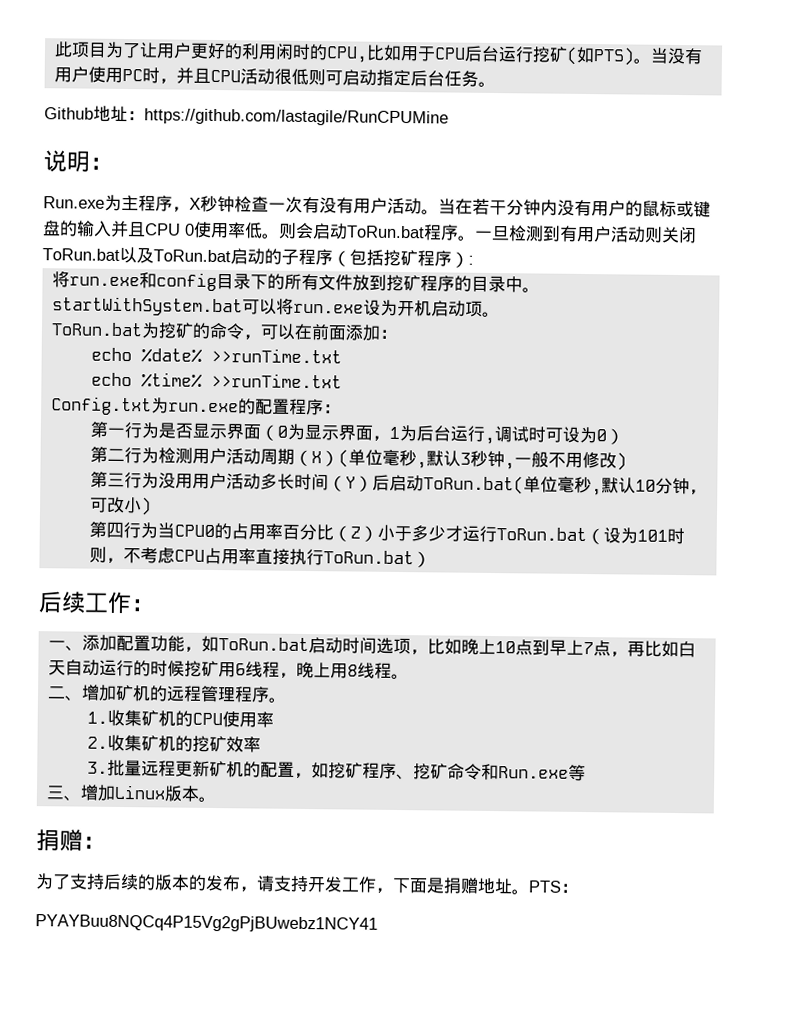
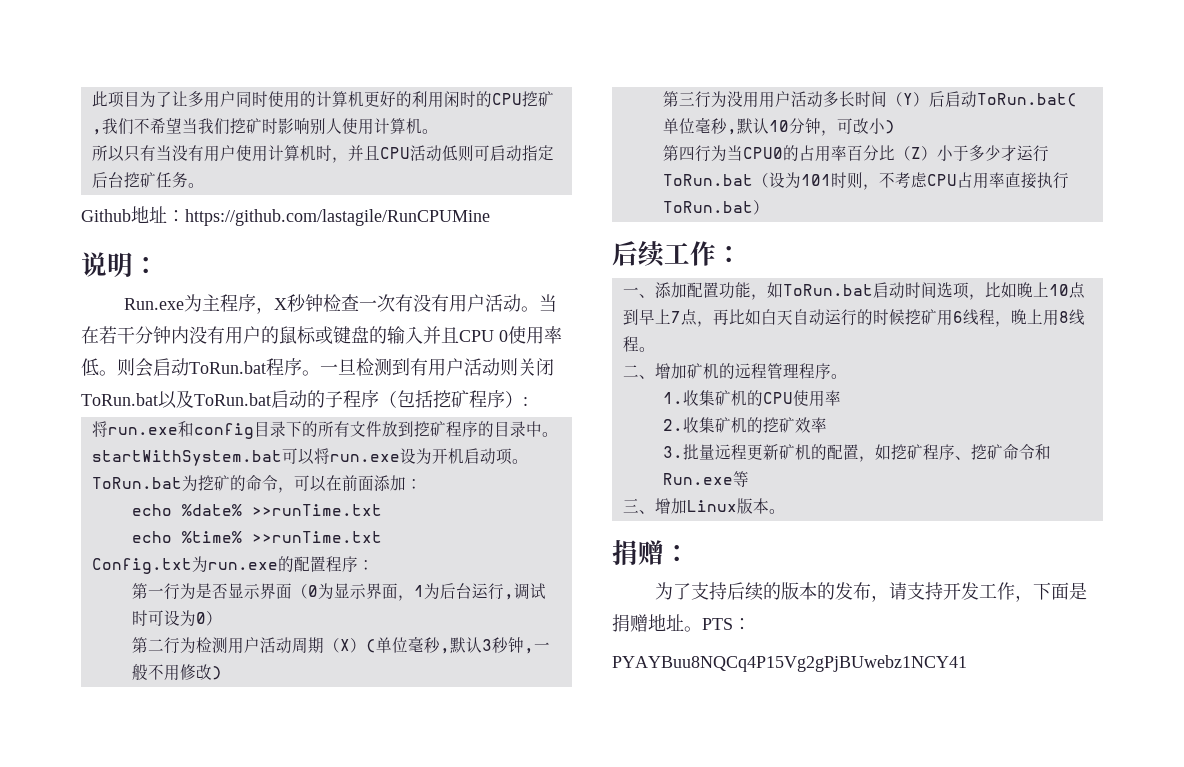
- 此项目为了让用户更好的利用闲时的CPU,比如用于CPU后台运行挖矿(如PTS)。当没有用户使用PC时，并且CPU活动很低则可启动指定后台任务。
+ 此项目为了让多用户同时使用的计算机更好的利用闲时的CPU挖矿,我们不希望当我们挖矿时影响别人使用计算机。
+ 所以只有当没有用户使用计算机时，并且CPU活动低则可启动指定后台挖矿任务。

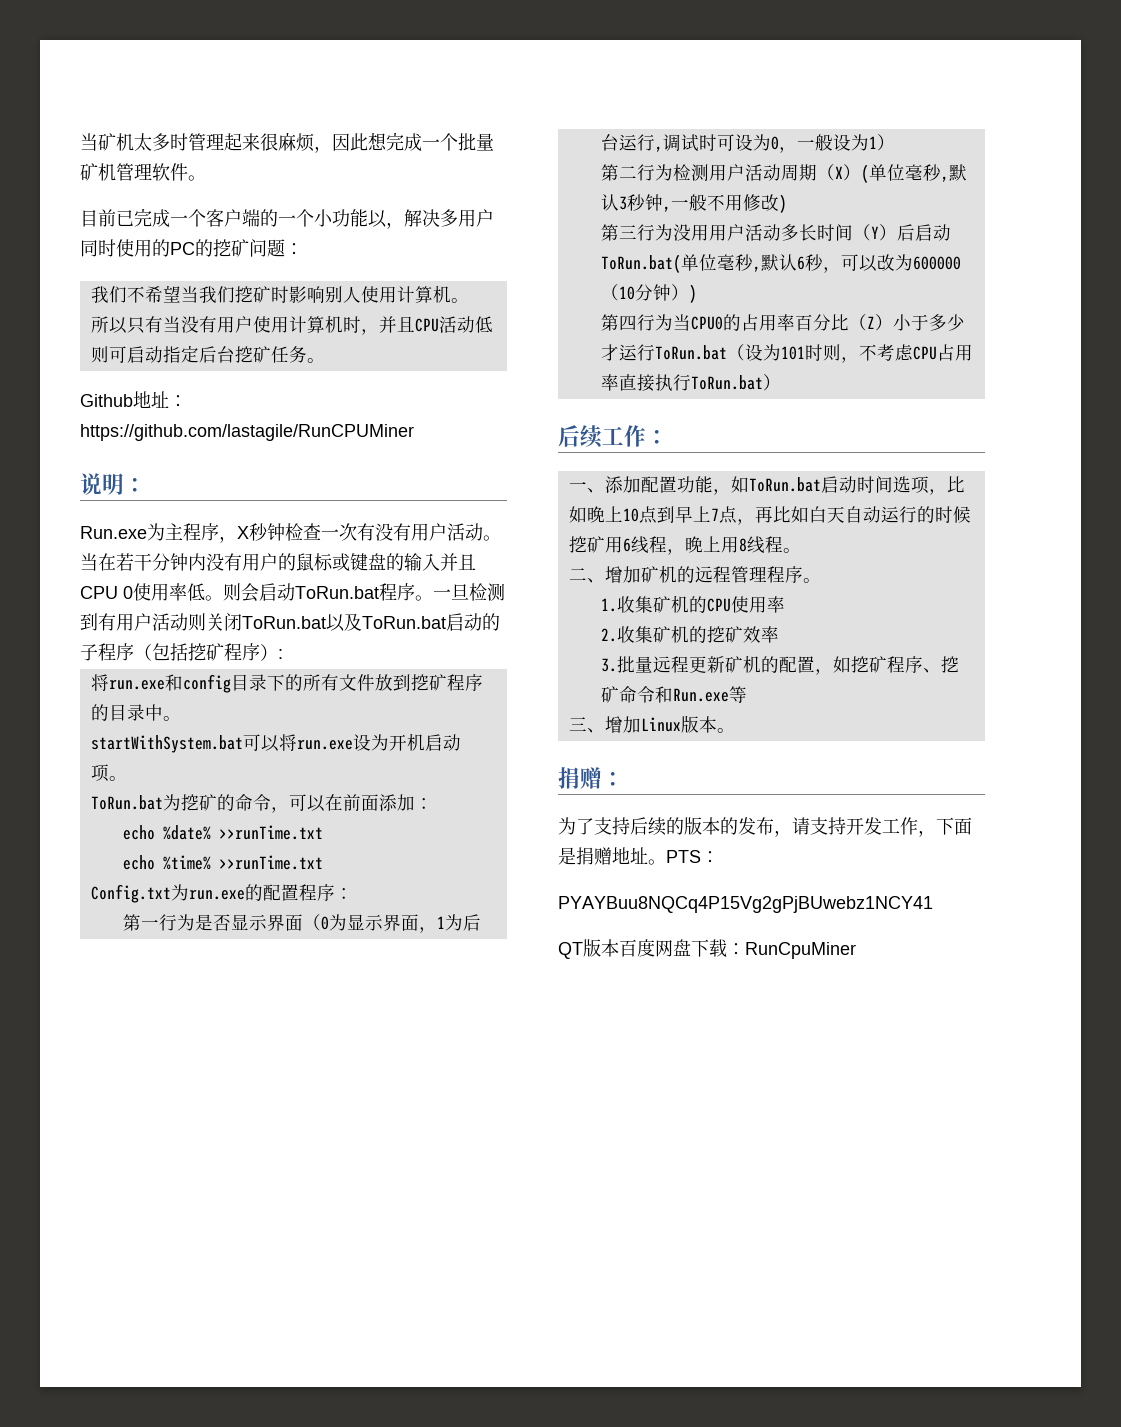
- 此项目为了让多用户同时使用的计算机更好的利用闲时的CPU挖矿,我们不希望当我们挖矿时影响别人使用计算机。
+ 当矿机太多时管理起来很麻烦，因此想完成一个批量矿机管理软件。
+ 目前已完成一个客户端的一个小功能以，解决多用户同时使用的PC的挖矿问题：
+ 我们不希望当我们挖矿时影响别人使用计算机。
- Github地址：https://github.com/lastagile/RunCPUMine
+ Github地址：https://github.com/lastagile/RunCPUMiner
- 第一行为是否显示界面（0为显示界面，1为后台运行,调试时可设为0）
+ 第一行为是否显示界面（0为显示界面，1为后台运行,调试时可设为0，一般设为1）
- 第三行为没用用户活动多长时间（Y）后启动ToRun.bat(单位毫秒,默认10分钟，可改小)
+ 第三行为没用用户活动多长时间（Y）后启动ToRun.bat(单位毫秒,默认6秒，可以改为600000（10分钟）)
+ QT版本百度网盘下载：RunCpuMiner

